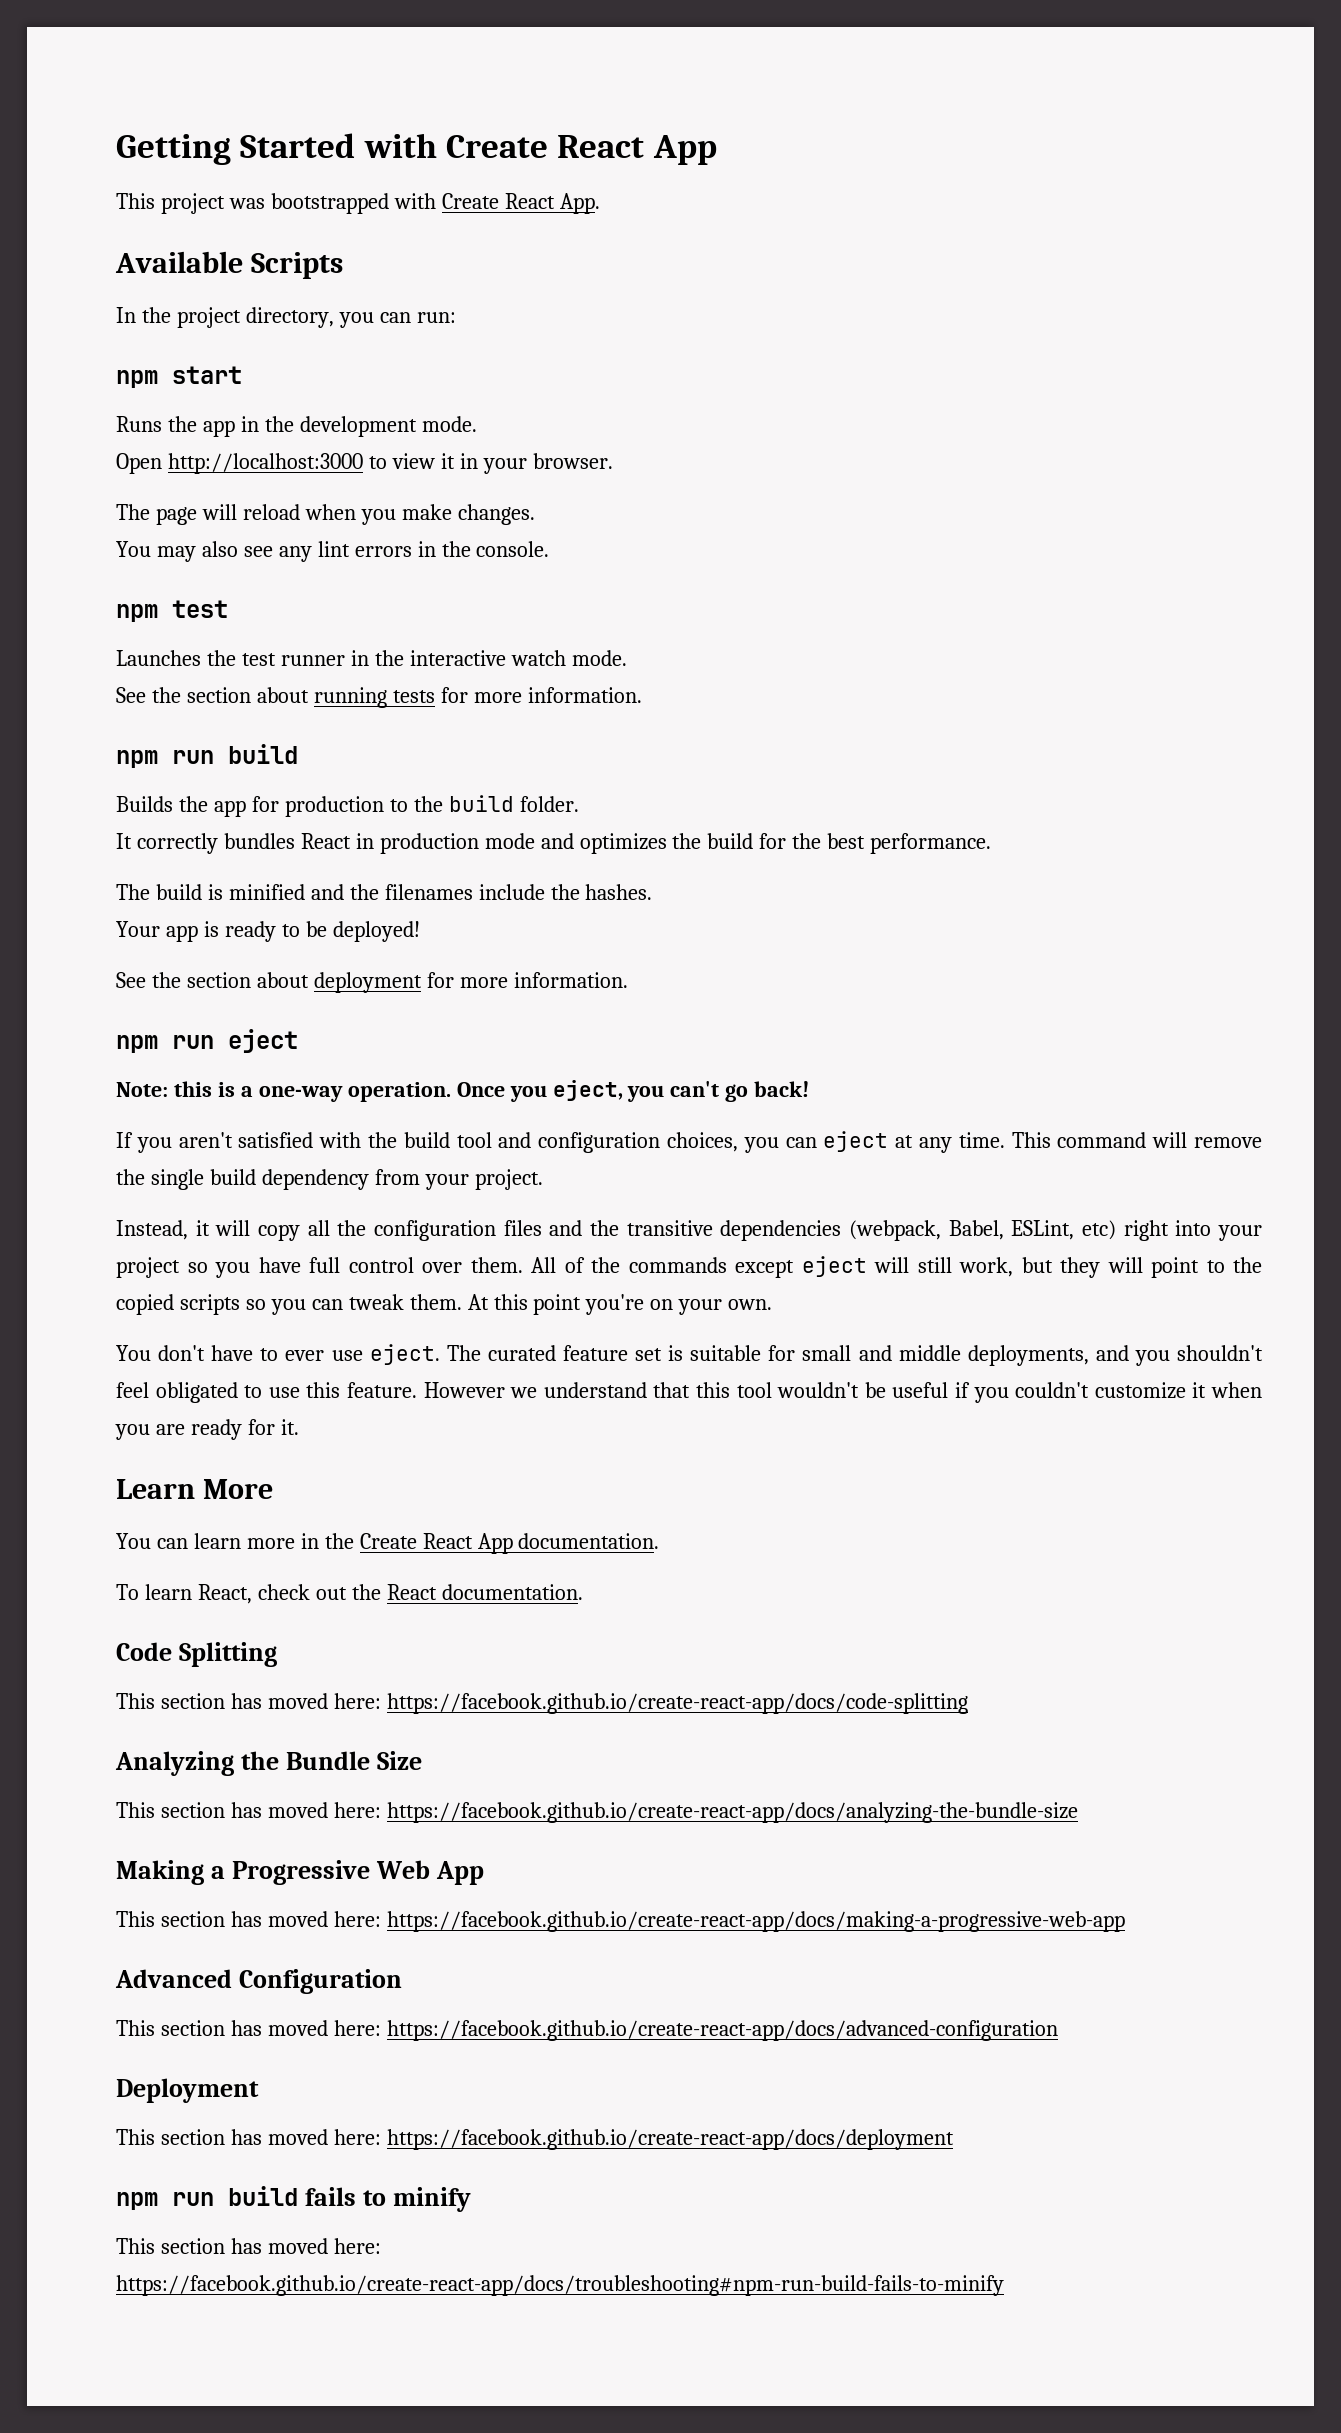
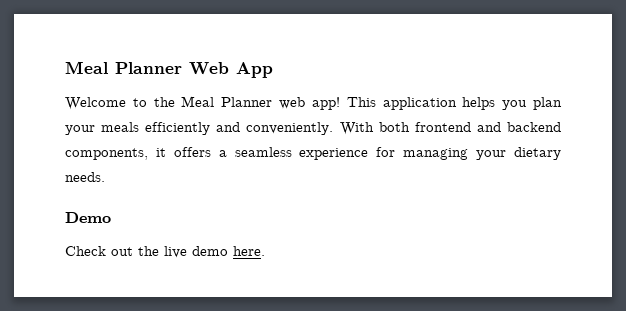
- Getting Started with Create React App
- This project was bootstrapped with Create React App.
- Available Scripts
- In the project directory, you can run:
- npm start
- Runs the app in the development mode.
- Open http://localhost:3000 to view it in your browser.
- The page will reload when you make changes.
- You may also see any lint errors in the console.
- npm test
- Launches the test runner in the interactive watch mode.
- See the section about running tests for more information.
- npm run build
- Builds the app for production to the build folder.
- It correctly bundles React in production mode and optimizes the build for the best performance.
- The build is minified and the filenames include the hashes.
- Your app is ready to be deployed!
- See the section about deployment for more information.
- npm run eject
- Note: this is a one-way operation. Once you eject, you can't go back!
- If you aren't satisfied with the build tool and configuration choices, you can eject at any time. This command will remove the single build dependency from your project.
- Instead, it will copy all the configuration files and the transitive dependencies (webpack, Babel, ESLint, etc) right into your project so you have full control over them. All of the commands except eject will still work, but they will point to the copied scripts so you can tweak them. At this point you're on your own.
- You don't have to ever use eject. The curated feature set is suitable for small and middle deployments, and you shouldn't feel obligated to use this feature. However we understand that this tool wouldn't be useful if you couldn't customize it when you are ready for it.
- Learn More
- You can learn more in the Create React App documentation.
- To learn React, check out the React documentation.
- Code Splitting
- This section has moved here: https://facebook.github.io/create-react-app/docs/code-splitting
- Analyzing the Bundle Size
- This section has moved here: https://facebook.github.io/create-react-app/docs/analyzing-the-bundle-size
- Making a Progressive Web App
- This section has moved here: https://facebook.github.io/create-react-app/docs/making-a-progressive-web-app
- Advanced Configuration
- This section has moved here: https://facebook.github.io/create-react-app/docs/advanced-configuration
- Deployment
- This section has moved here: https://facebook.github.io/create-react-app/docs/deployment
- npm run build fails to minify
- This section has moved here: https://facebook.github.io/create-react-app/docs/troubleshooting#npm-run-build-fails-to-minify
+ Meal Planner Web App
+ Welcome to the Meal Planner web app! This application helps you plan your meals efficiently and conveniently. With both frontend and backend components, it offers a seamless experience for managing your dietary needs.
+ Demo
+ Check out the live demo here.

